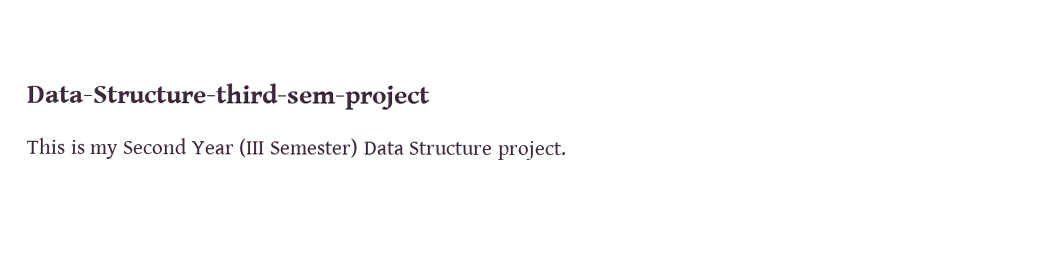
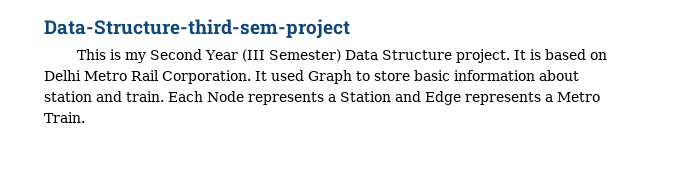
+ It is based on Delhi Metro Rail Corporation. It used Graph to store basic information about station and train. Each Node represents a Station and Edge represents a Metro Train.

